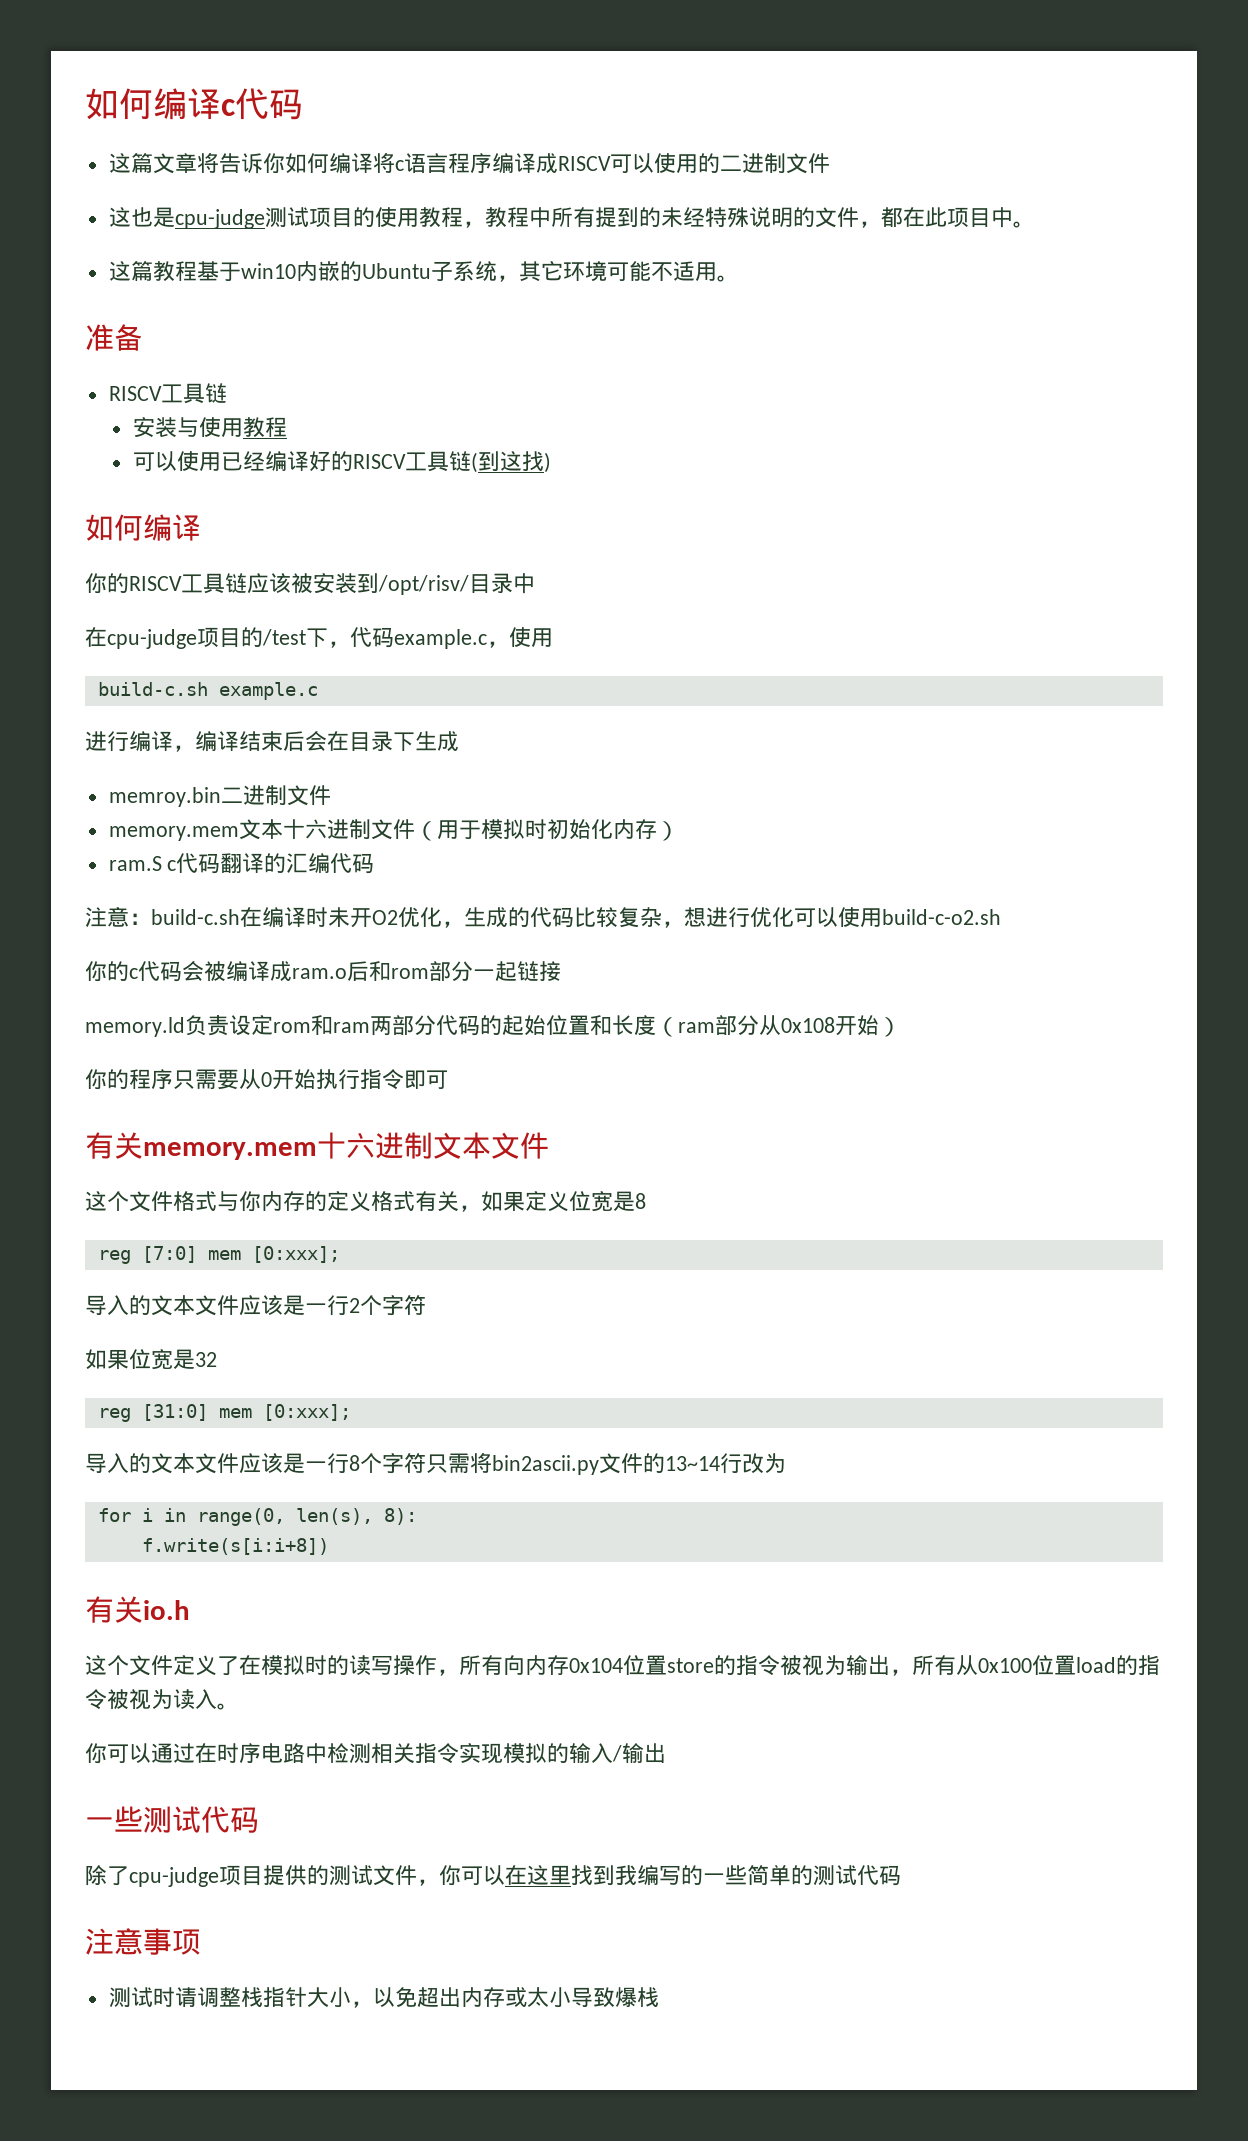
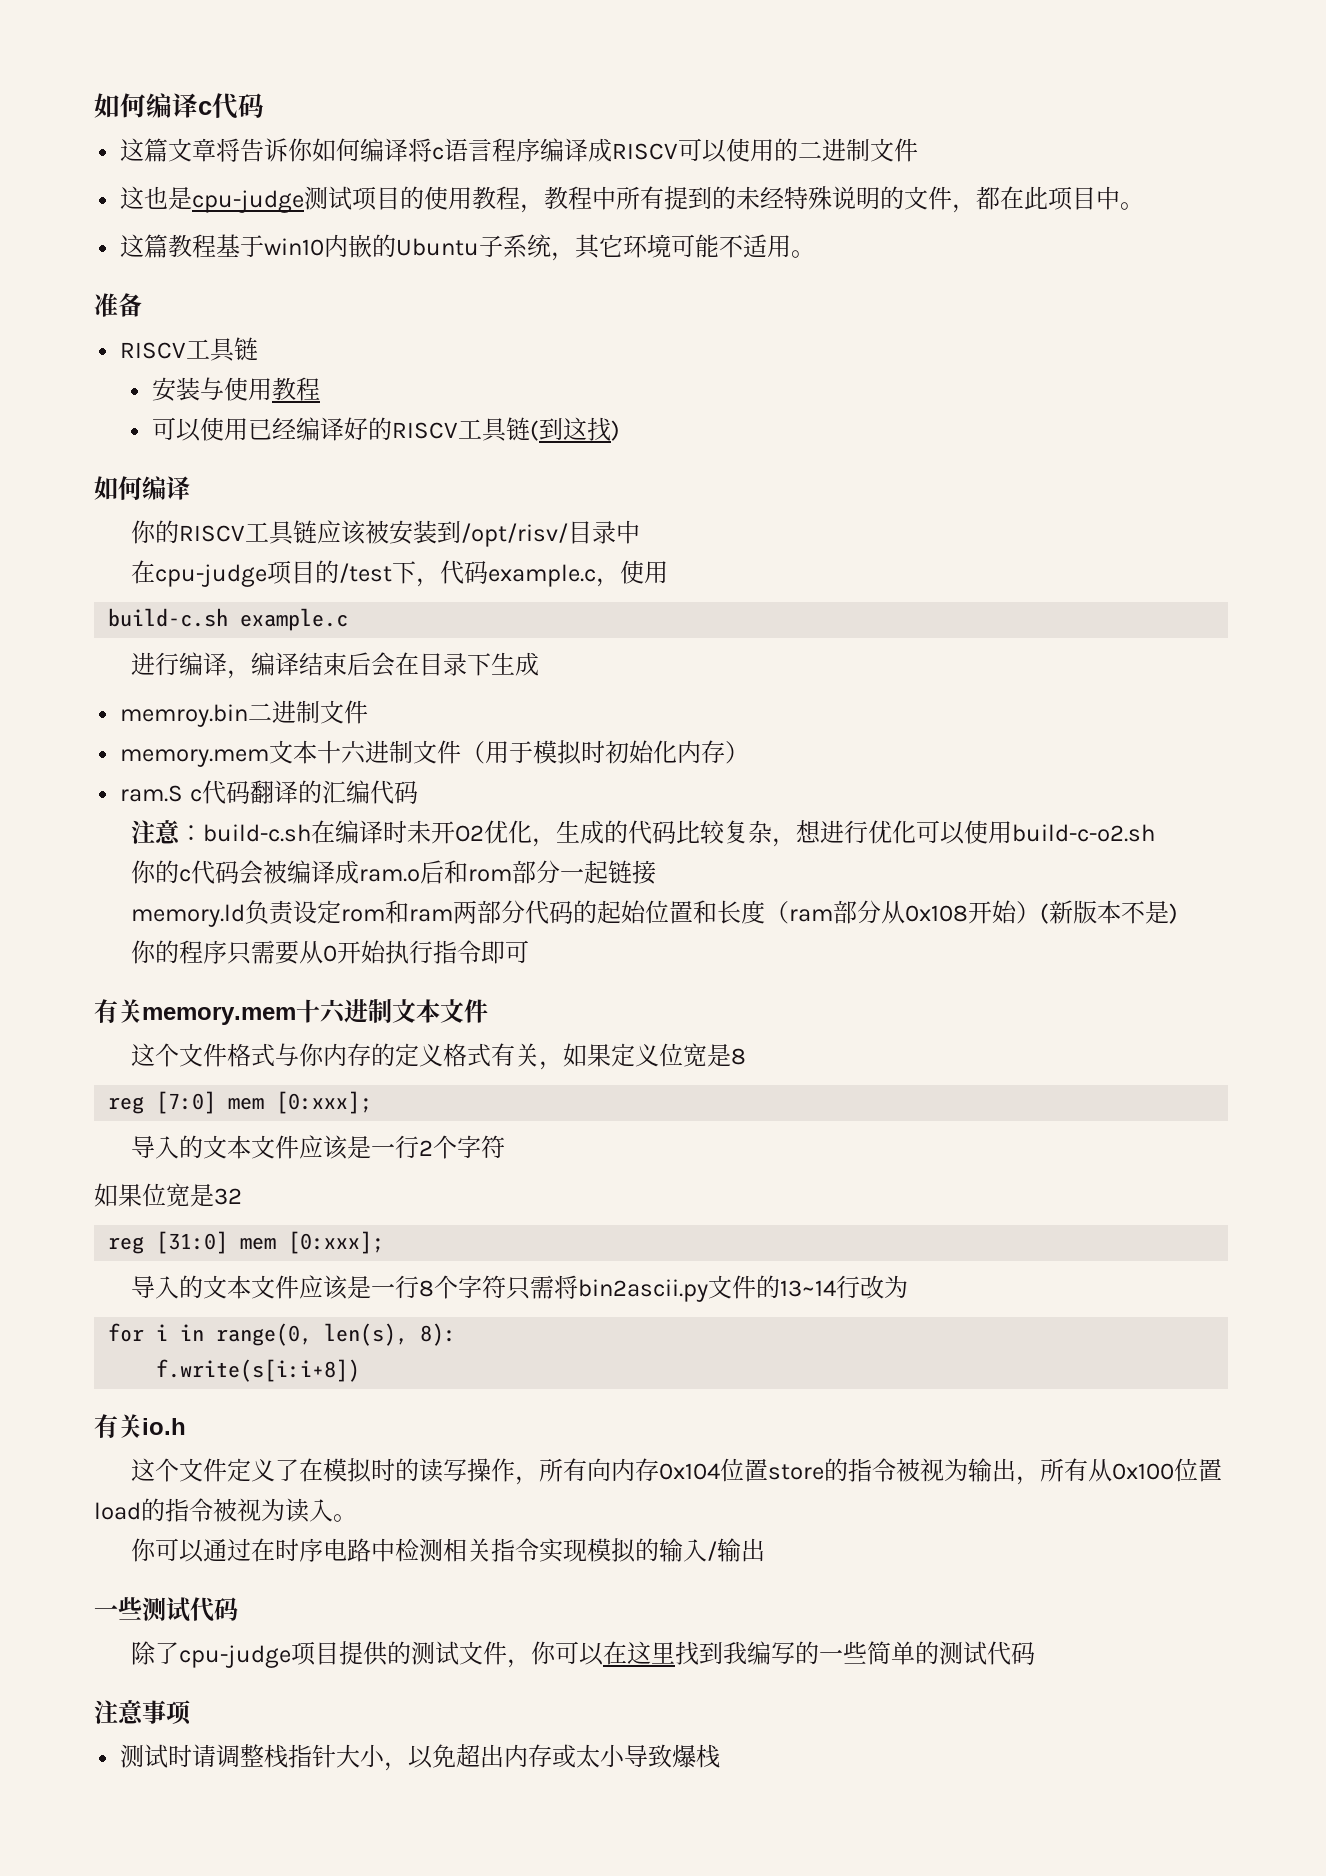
- memory.ld负责设定rom和ram两部分代码的起始位置和长度（ram部分从0x108开始）
+ memory.ld负责设定rom和ram两部分代码的起始位置和长度（ram部分从0x108开始）(新版本不是)

